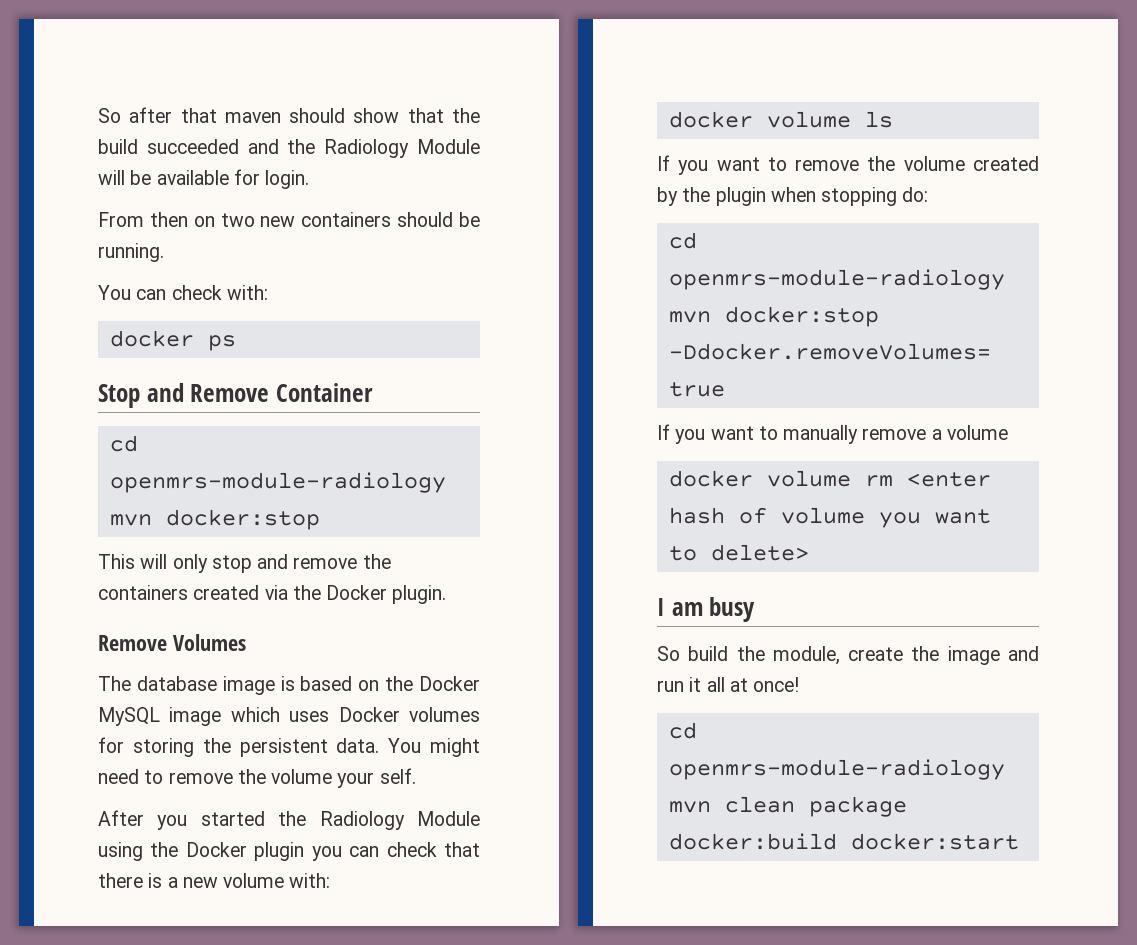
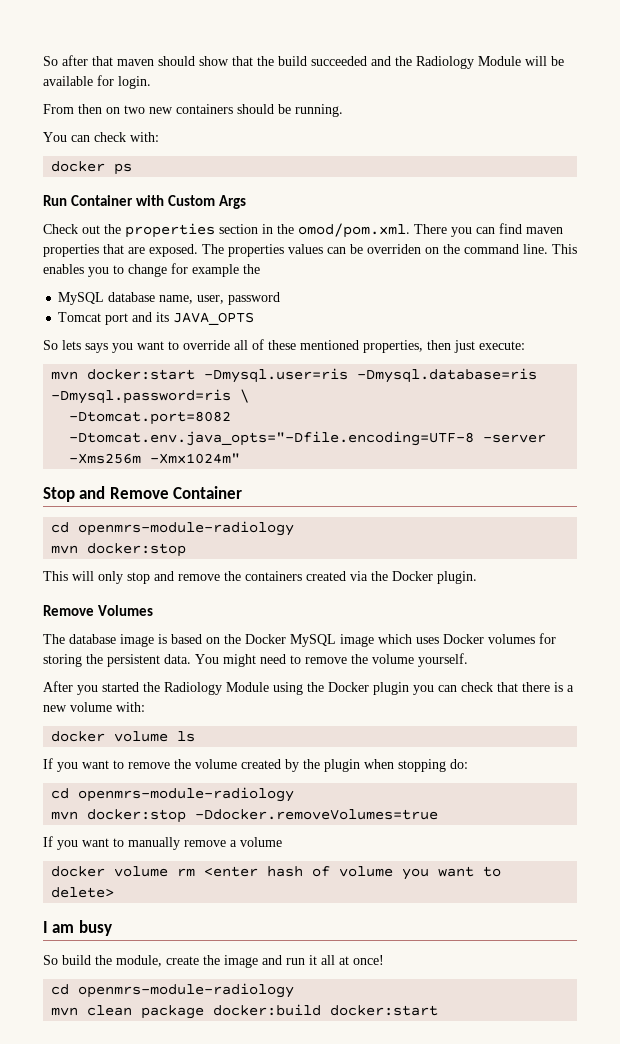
+ Run Container with Custom Args
+ Check out the properties section in the omod/pom.xml. There you can find maven properties that are exposed. The properties values can be overriden on the command line. This enables you to change for example the
+ MySQL database name, user, password
+ Tomcat port and its JAVA_OPTS
+ So lets says you want to override all of these mentioned properties, then just execute:
+ mvn docker:start -Dmysql.user=ris -Dmysql.database=ris -Dmysql.password=ris \
+ -Dtomcat.port=8082 -Dtomcat.env.java_opts="-Dfile.encoding=UTF-8 -server -Xms256m -Xmx1024m"
- You might need to remove the volume your self.
+ You might need to remove the volume yourself.

